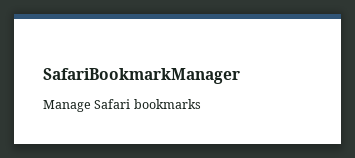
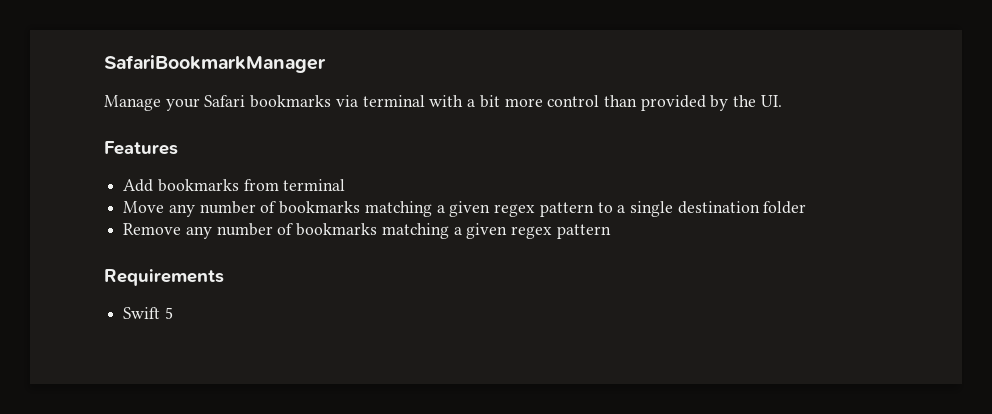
- Manage Safari bookmarks
+ Manage your Safari bookmarks via terminal with a bit more control than provided by the UI.
+ Features
+ Add bookmarks from terminal
+ Move any number of bookmarks matching a given regex pattern to a single destination folder
+ Remove any number of bookmarks matching a given regex pattern
+ Requirements
+ Swift 5

